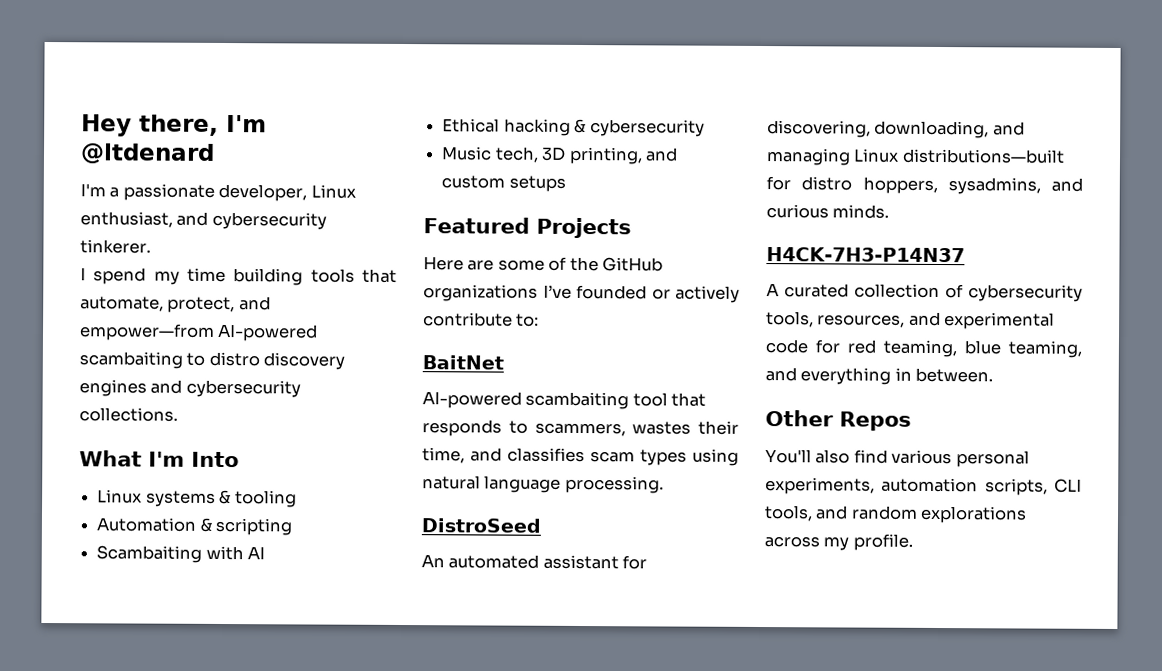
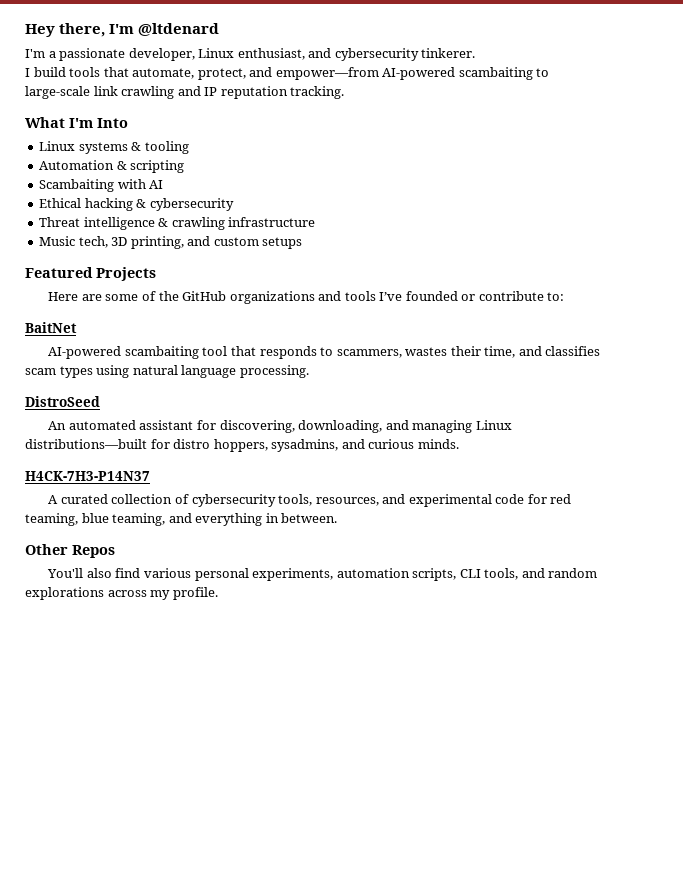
- I spend my time building tools that automate, protect, and empower—from AI-powered scambaiting to distro discovery engines and cybersecurity collections.
+ I build tools that automate, protect, and empower—from AI-powered scambaiting to large-scale link crawling and IP reputation tracking.
+ Threat intelligence & crawling infrastructure
- Here are some of the GitHub organizations I’ve founded or actively contribute to:
+ Here are some of the GitHub organizations and tools I’ve founded or contribute to:

